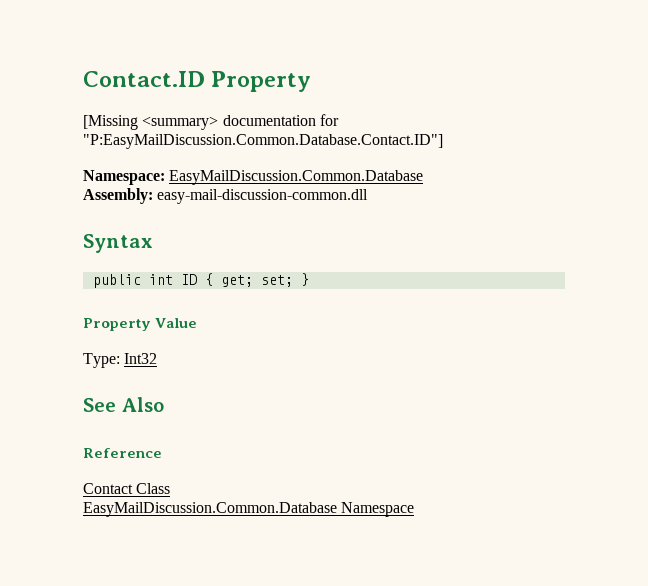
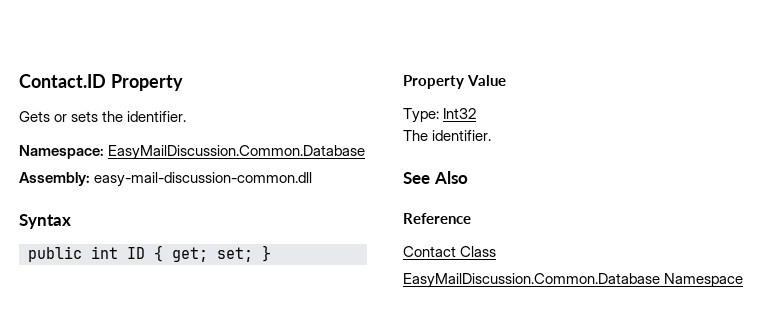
- [Missing <summary> documentation for "P:EasyMailDiscussion.Common.Database.Contact.ID"]
+ Gets or sets the identifier.
+ The identifier.

